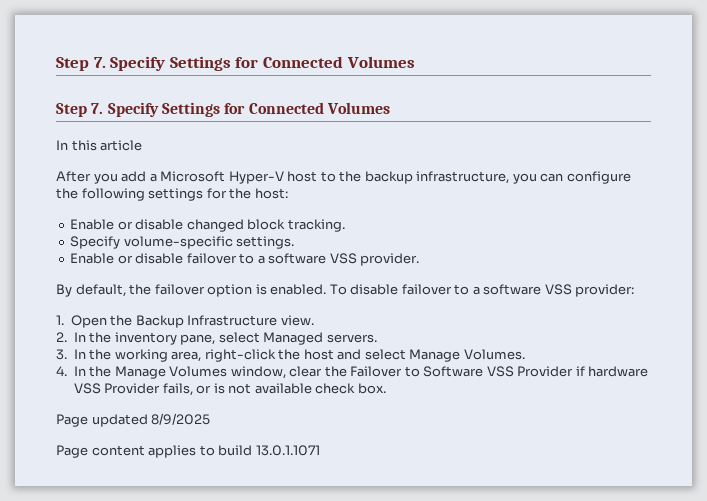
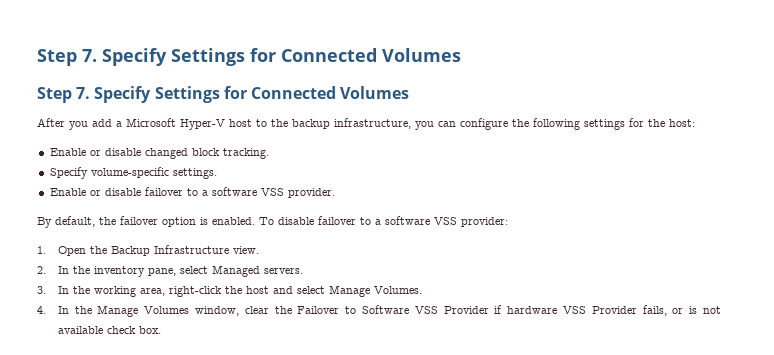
- In this article
- Page updated 8/9/2025
- Page content applies to build 13.0.1.1071

